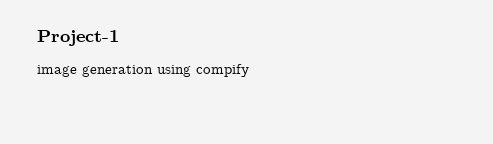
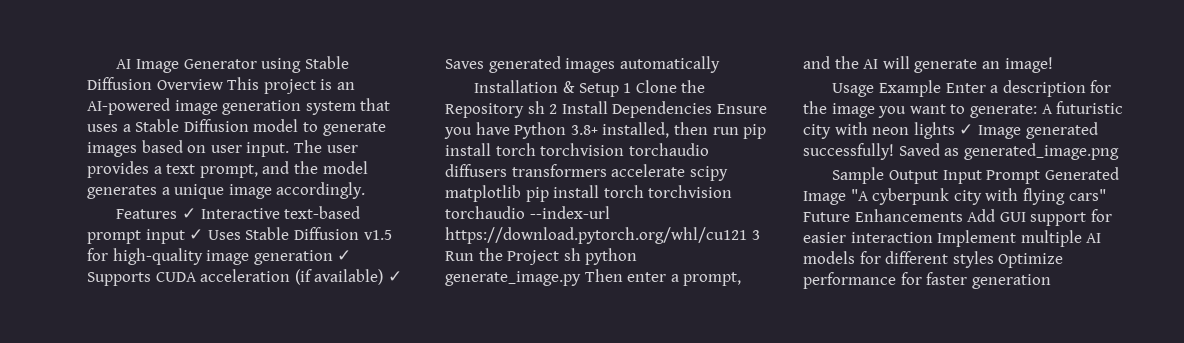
- Project-1
- image generation using compify
+ AI Image Generator using Stable Diffusion Overview This project is an AI-powered image generation system that uses a Stable Diffusion model to generate images based on user input. The user provides a text prompt, and the model generates a unique image accordingly.
+ Features ✓ Interactive text-based prompt input ✓ Uses Stable Diffusion v1.5 for high-quality image generation ✓ Supports CUDA acceleration (if available) ✓ Saves generated images automatically
+ Installation & Setup 1 Clone the Repository sh 2 Install Dependencies Ensure you have Python 3.8+ installed, then run pip install torch torchvision torchaudio diffusers transformers accelerate scipy matplotlib pip install torch torchvision torchaudio --index-url https://download.pytorch.org/whl/cu121 3 Run the Project sh python generate_image.py Then enter a prompt, and the AI will generate an image!
+ Usage Example Enter a description for the image you want to generate: A futuristic city with neon lights ✓ Image generated successfully! Saved as generated_image.png
+ Sample Output Input Prompt Generated Image "A cyberpunk city with flying cars" Future Enhancements Add GUI support for easier interaction Implement multiple AI models for different styles Optimize performance for faster generation

